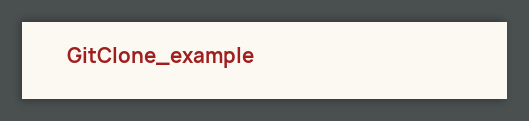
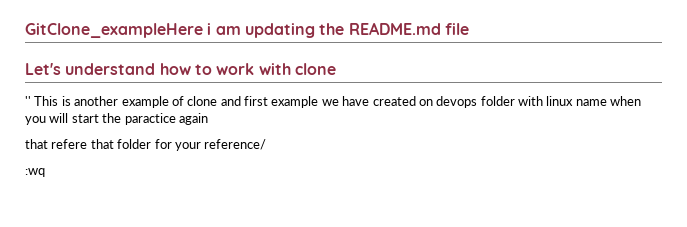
- GitClone_example
+ GitClone_exampleHere i am updating the README.md file
+ Let's understand how to work with clone
+ '' This is another example of clone and first example we have created on devops folder with linux name when you will start the paractice again
+ that refere that folder for your reference/
+ :wq

